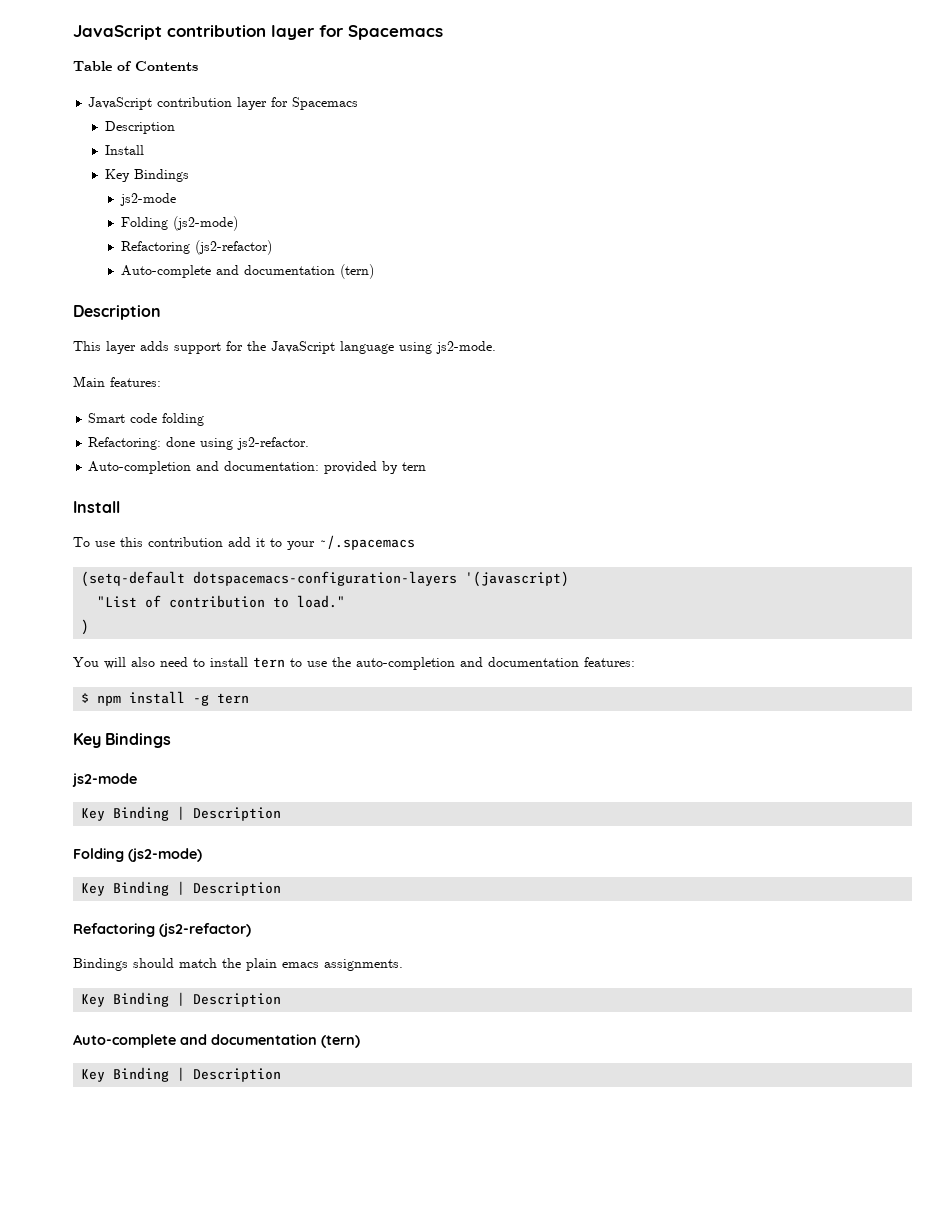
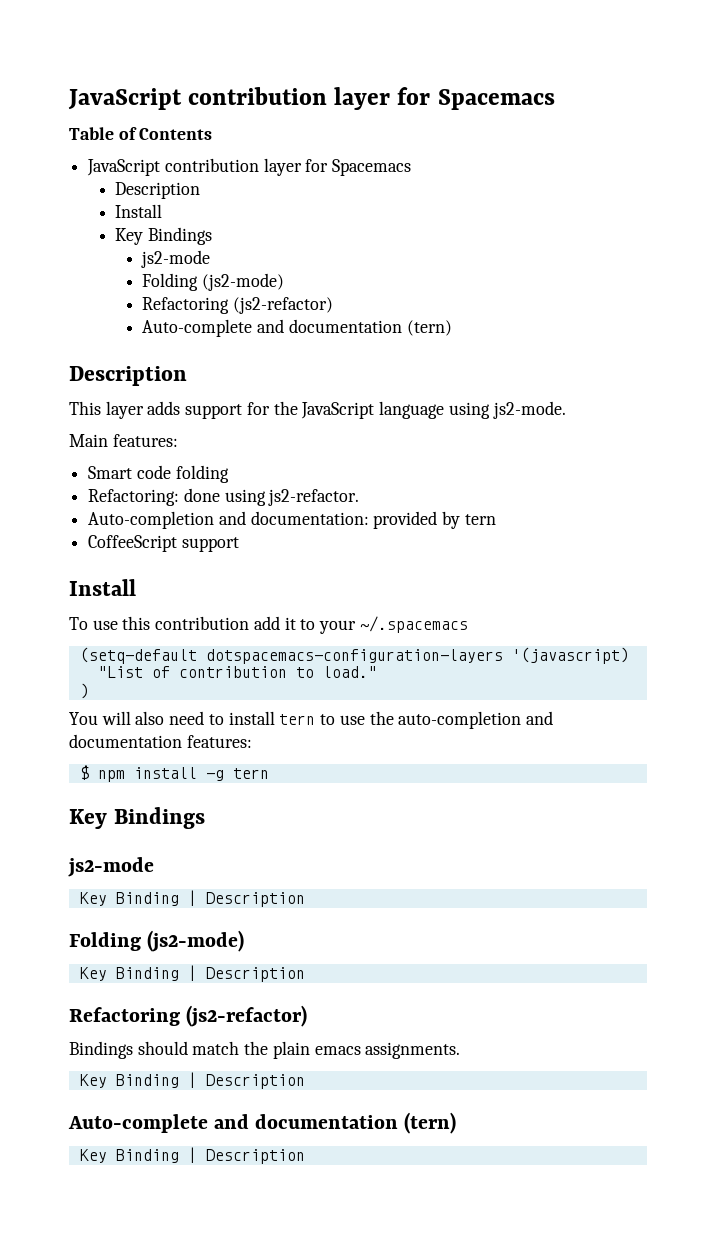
+ CoffeeScript support

